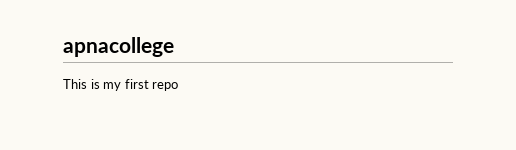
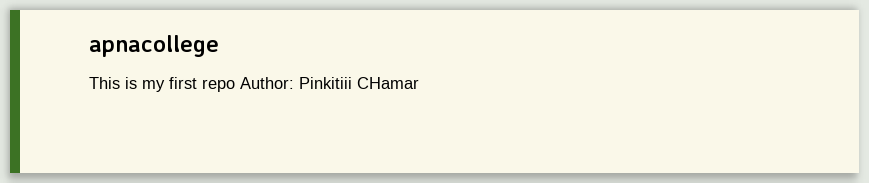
- This is my first repo
+ This is my first repo Author: Pinkitiii CHamar

